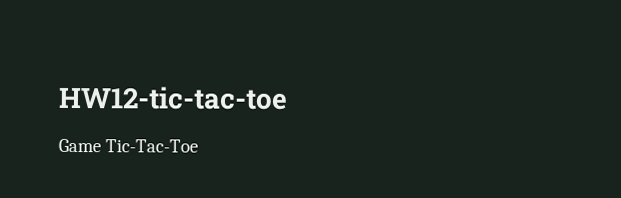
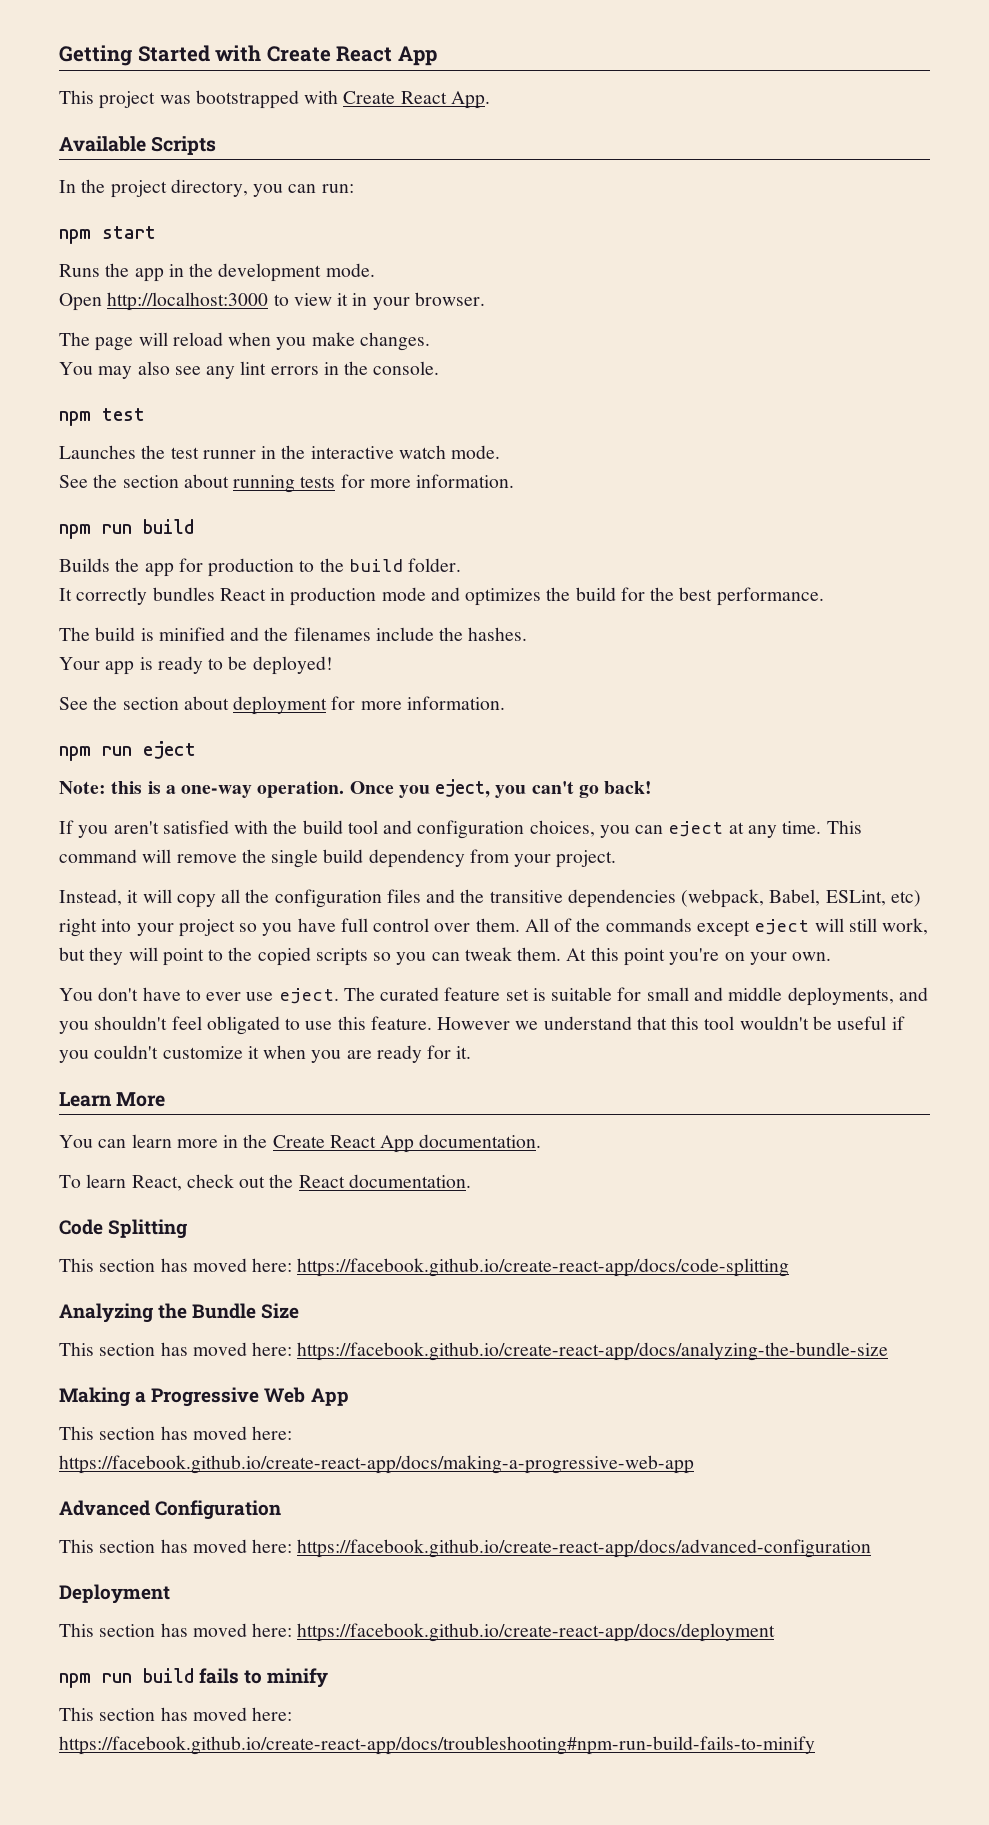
- HW12-tic-tac-toe
- Game Tic-Tac-Toe
+ Getting Started with Create React App
+ This project was bootstrapped with Create React App.
+ Available Scripts
+ In the project directory, you can run:
+ npm start
+ Runs the app in the development mode.
+ Open http://localhost:3000 to view it in your browser.
+ The page will reload when you make changes.
+ You may also see any lint errors in the console.
+ npm test
+ Launches the test runner in the interactive watch mode.
+ See the section about running tests for more information.
+ npm run build
+ Builds the app for production to the build folder.
+ It correctly bundles React in production mode and optimizes the build for the best performance.
+ The build is minified and the filenames include the hashes.
+ Your app is ready to be deployed!
+ See the section about deployment for more information.
+ npm run eject
+ Note: this is a one-way operation. Once you eject, you can't go back!
+ If you aren't satisfied with the build tool and configuration choices, you can eject at any time. This command will remove the single build dependency from your project.
+ Instead, it will copy all the configuration files and the transitive dependencies (webpack, Babel, ESLint, etc) right into your project so you have full control over them. All of the commands except eject will still work, but they will point to the copied scripts so you can tweak them. At this point you're on your own.
+ You don't have to ever use eject. The curated feature set is suitable for small and middle deployments, and you shouldn't feel obligated to use this feature. However we understand that this tool wouldn't be useful if you couldn't customize it when you are ready for it.
+ Learn More
+ You can learn more in the Create React App documentation.
+ To learn React, check out the React documentation.
+ Code Splitting
+ This section has moved here: https://facebook.github.io/create-react-app/docs/code-splitting
+ Analyzing the Bundle Size
+ This section has moved here: https://facebook.github.io/create-react-app/docs/analyzing-the-bundle-size
+ Making a Progressive Web App
+ This section has moved here: https://facebook.github.io/create-react-app/docs/making-a-progressive-web-app
+ Advanced Configuration
+ This section has moved here: https://facebook.github.io/create-react-app/docs/advanced-configuration
+ Deployment
+ This section has moved here: https://facebook.github.io/create-react-app/docs/deployment
+ npm run build fails to minify
+ This section has moved here: https://facebook.github.io/create-react-app/docs/troubleshooting#npm-run-build-fails-to-minify

